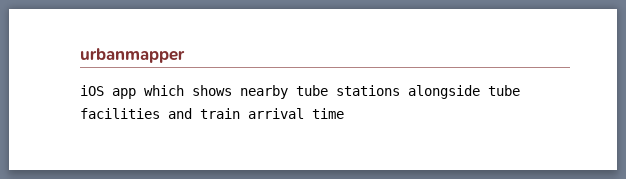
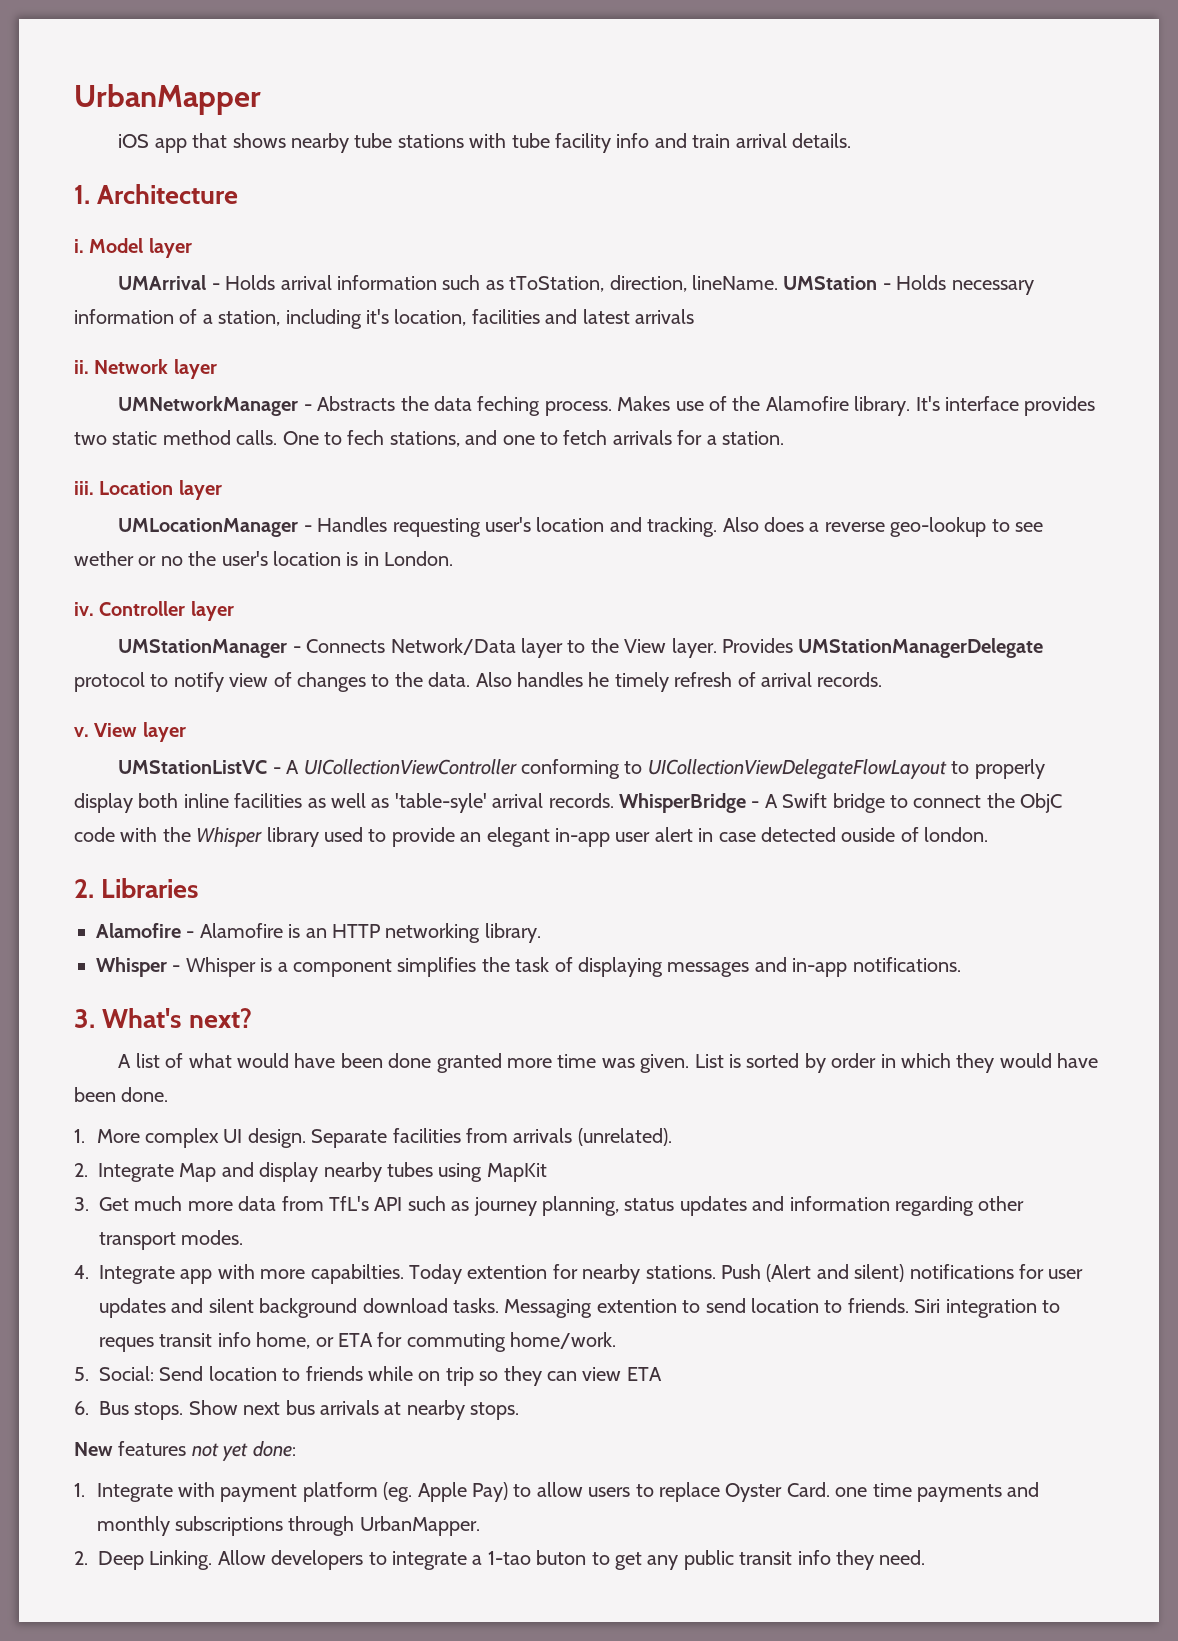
- urbanmapper
+ UrbanMapper
- iOS app which shows nearby tube stations alongside tube facilities and train arrival time
+ iOS app that shows nearby tube stations with tube facility info and train arrival details.
+ 1. Architecture
+ i. Model layer
+ UMArrival - Holds arrival information such as tToStation, direction, lineName. UMStation - Holds necessary information of a station, including it's location, facilities and latest arrivals
+ ii. Network layer
+ UMNetworkManager - Abstracts the data feching process. Makes use of the Alamofire library. It's interface provides two static method calls. One to fech stations, and one to fetch arrivals for a station.
+ iii. Location layer
+ UMLocationManager - Handles requesting user's location and tracking. Also does a reverse geo-lookup to see wether or no the user's location is in London.
+ iv. Controller layer
+ UMStationManager - Connects Network/Data layer to the View layer. Provides UMStationManagerDelegate protocol to notify view of changes to the data. Also handles he timely refresh of arrival records.
+ v. View layer
+ UMStationListVC - A UICollectionViewController conforming to UICollectionViewDelegateFlowLayout to properly display both inline facilities as well as 'table-syle' arrival records. WhisperBridge - A Swift bridge to connect the ObjC code with the Whisper library used to provide an elegant in-app user alert in case detected ouside of london.
+ 2. Libraries
+ Alamofire - Alamofire is an HTTP networking library.
+ Whisper - Whisper is a component simplifies the task of displaying messages and in-app notifications.
+ 3. What's next?
+ A list of what would have been done granted more time was given. List is sorted by order in which they would have been done.
+ 1. More complex UI design. Separate facilities from arrivals (unrelated).
+ 2. Integrate Map and display nearby tubes using MapKit
+ 3. Get much more data from TfL's API such as journey planning, status updates and information regarding other transport modes.
+ 4. Integrate app with more capabilties. Today extention for nearby stations. Push (Alert and silent) notifications for user updates and silent background download tasks. Messaging extention to send location to friends. Siri integration to reques transit info home, or ETA for commuting home/work.
+ 5. Social: Send location to friends while on trip so they can view ETA
+ 6. Bus stops. Show next bus arrivals at nearby stops.
+ New features not yet done:
+ 1. Integrate with payment platform (eg. Apple Pay) to allow users to replace Oyster Card. one time payments and monthly subscriptions through UrbanMapper.
+ 2. Deep Linking. Allow developers to integrate a 1-tao buton to get any public transit info they need.

